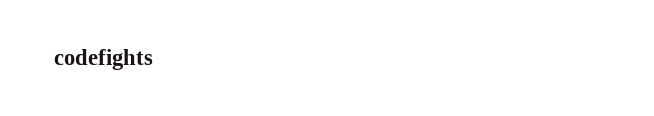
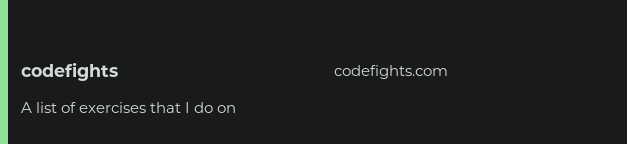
+ A list of exercises that I do on codefights.com

